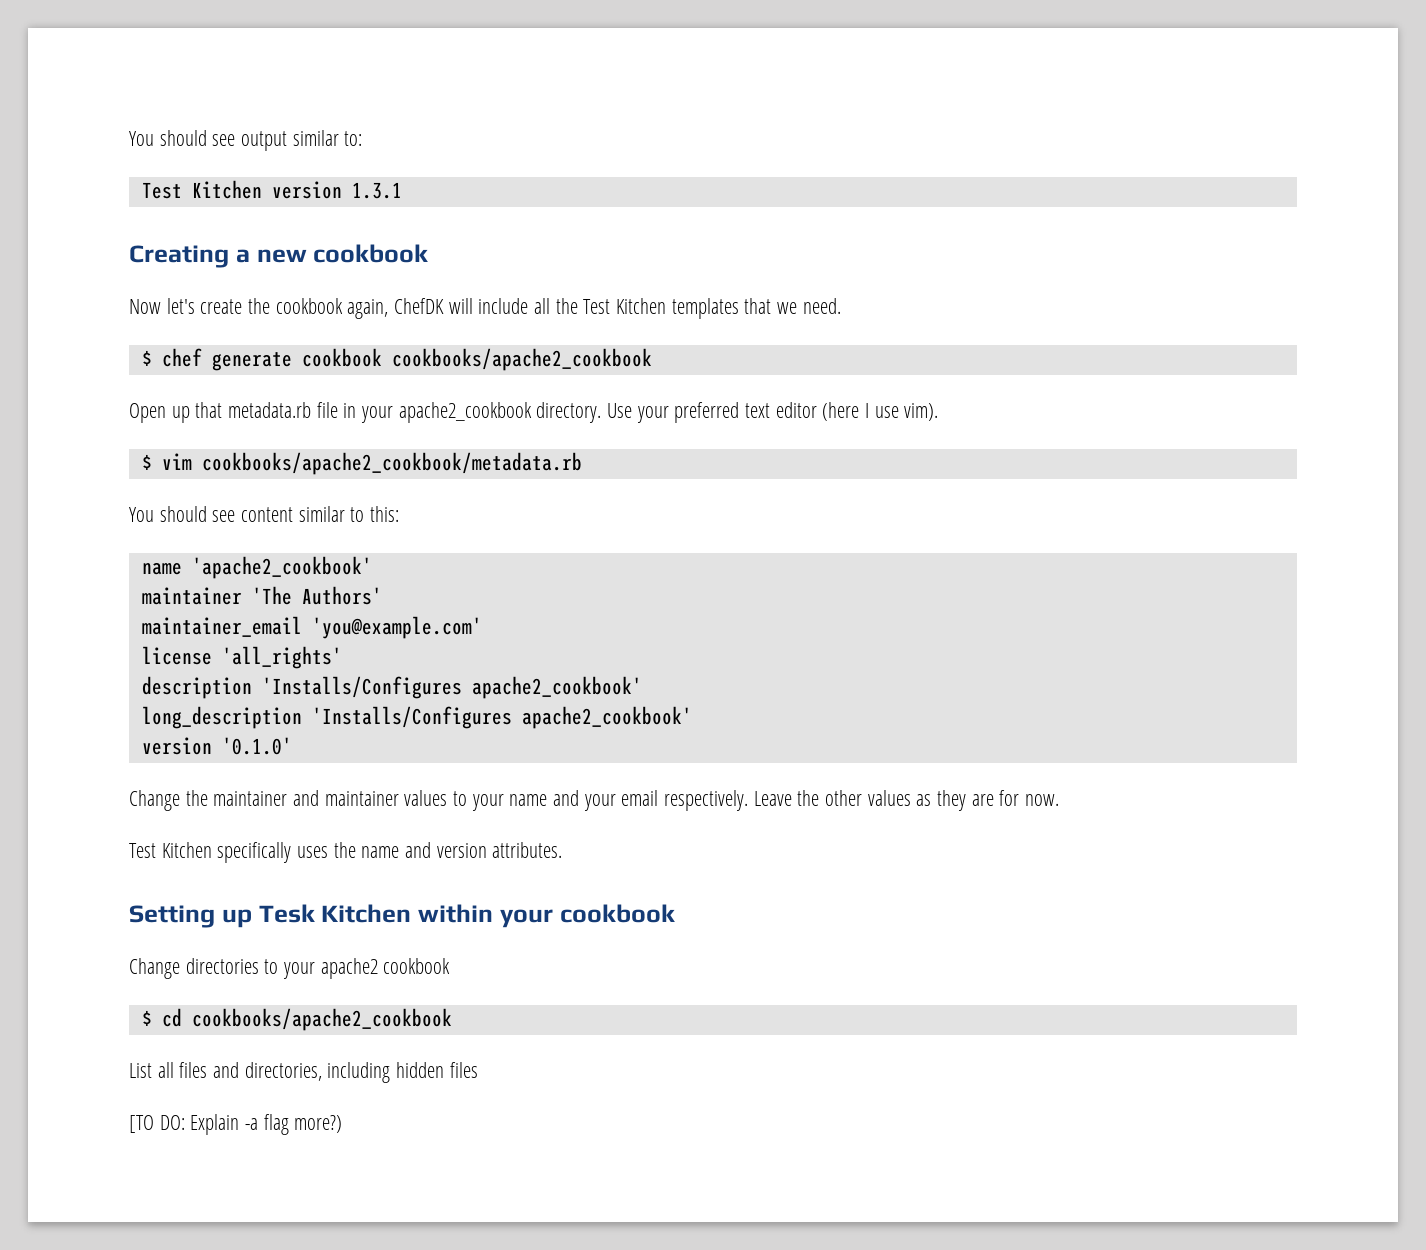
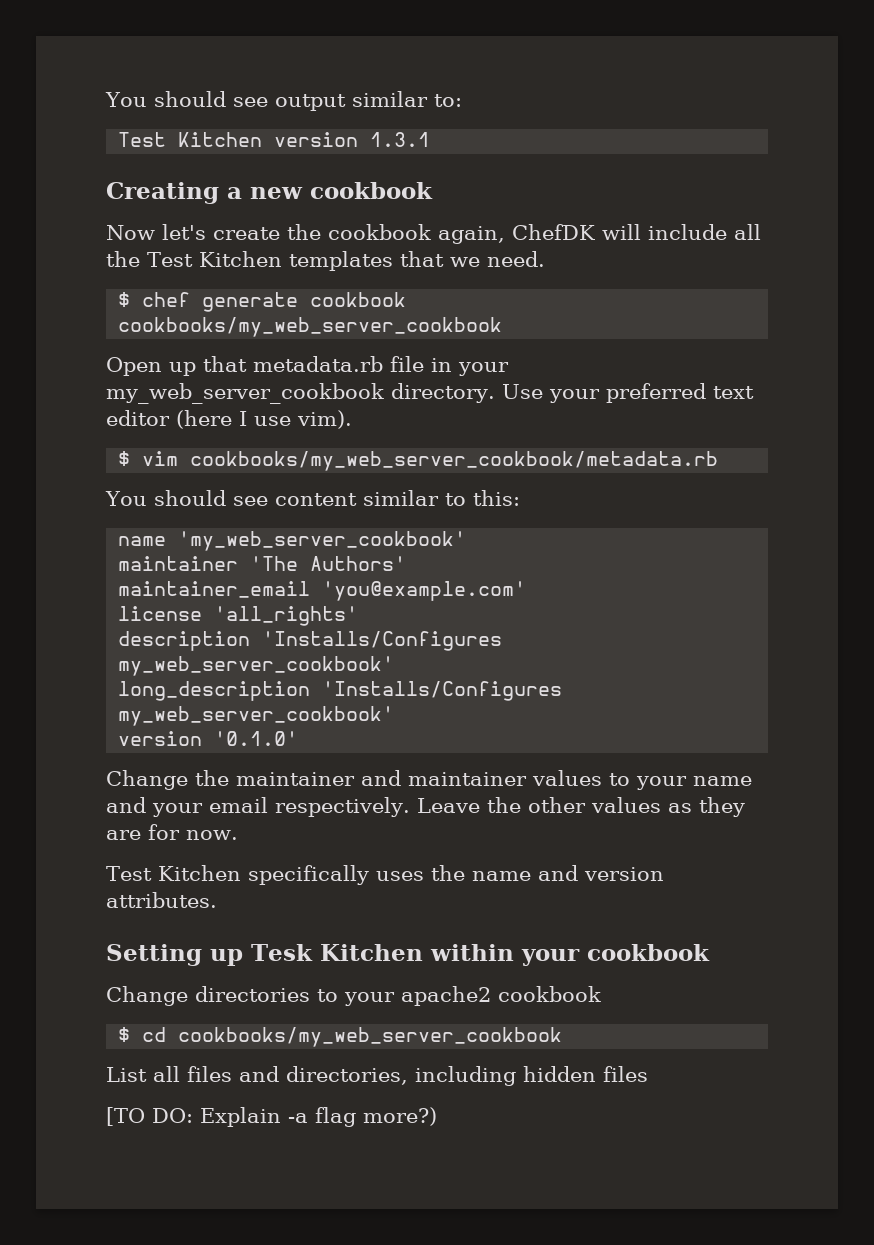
- $ chef generate cookbook cookbooks/apache2_cookbook
+ $ chef generate cookbook cookbooks/my_web_server_cookbook
- Open up that metadata.rb file in your apache2_cookbook directory.
+ Open up that metadata.rb file in your my_web_server_cookbook directory.
- $ vim cookbooks/apache2_cookbook/metadata.rb
+ $ vim cookbooks/my_web_server_cookbook/metadata.rb
- name 'apache2_cookbook'
+ name 'my_web_server_cookbook'
- description 'Installs/Configures apache2_cookbook'
+ description 'Installs/Configures my_web_server_cookbook'
- long_description 'Installs/Configures apache2_cookbook'
+ long_description 'Installs/Configures my_web_server_cookbook'
- $ cd cookbooks/apache2_cookbook
+ $ cd cookbooks/my_web_server_cookbook

